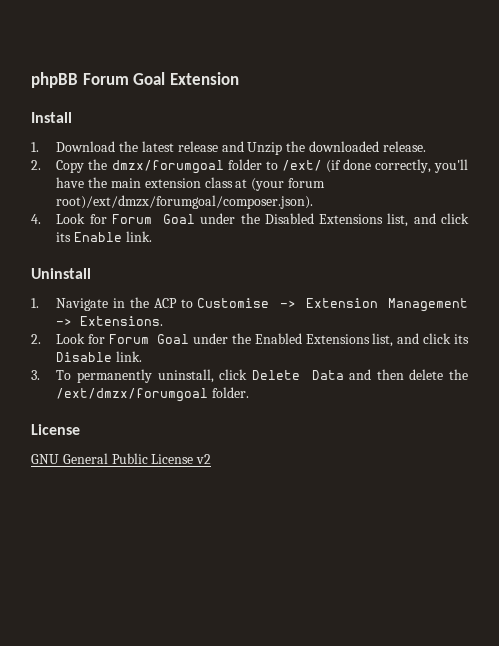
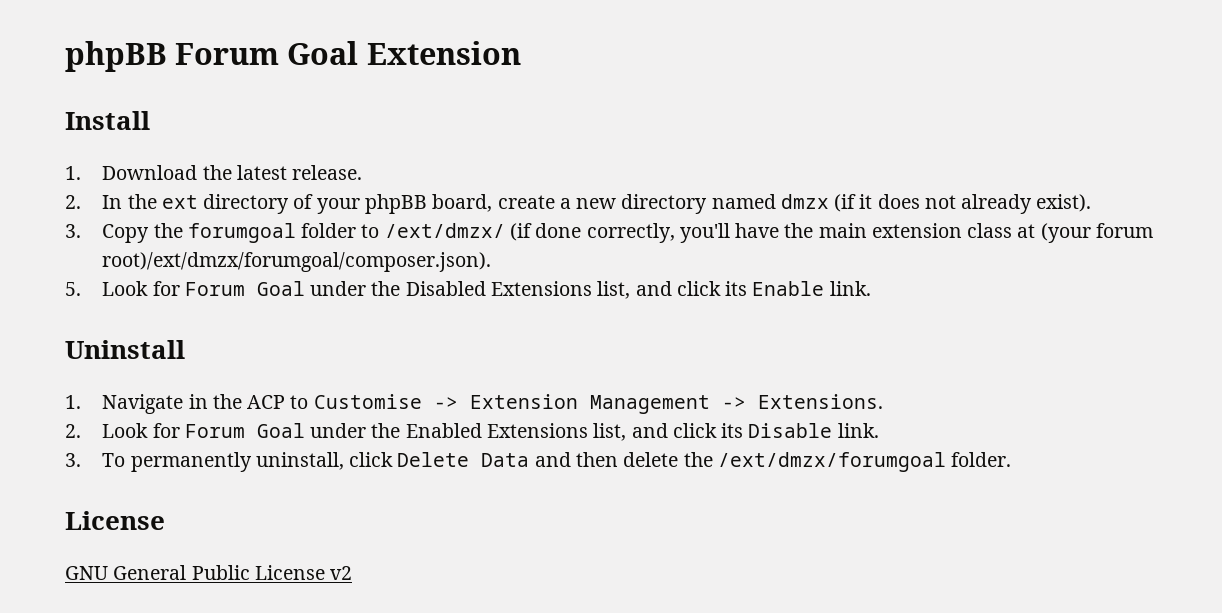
- 1. Download the latest release and Unzip the downloaded release.
- 2. Copy the dmzx/forumgoal folder to /ext/ (if done correctly, you'll have the main extension class at (your forum root)/ext/dmzx/forumgoal/composer.json).
+ 1. Download the latest release.
+ 2. In the ext directory of your phpBB board, create a new directory named dmzx (if it does not already exist).
+ 3. Copy the forumgoal folder to /ext/dmzx/ (if done correctly, you'll have the main extension class at (your forum root)/ext/dmzx/forumgoal/composer.json).
- 4. Look for Forum Goal under the Disabled Extensions list, and click its Enable link.
+ 5. Look for Forum Goal under the Disabled Extensions list, and click its Enable link.

